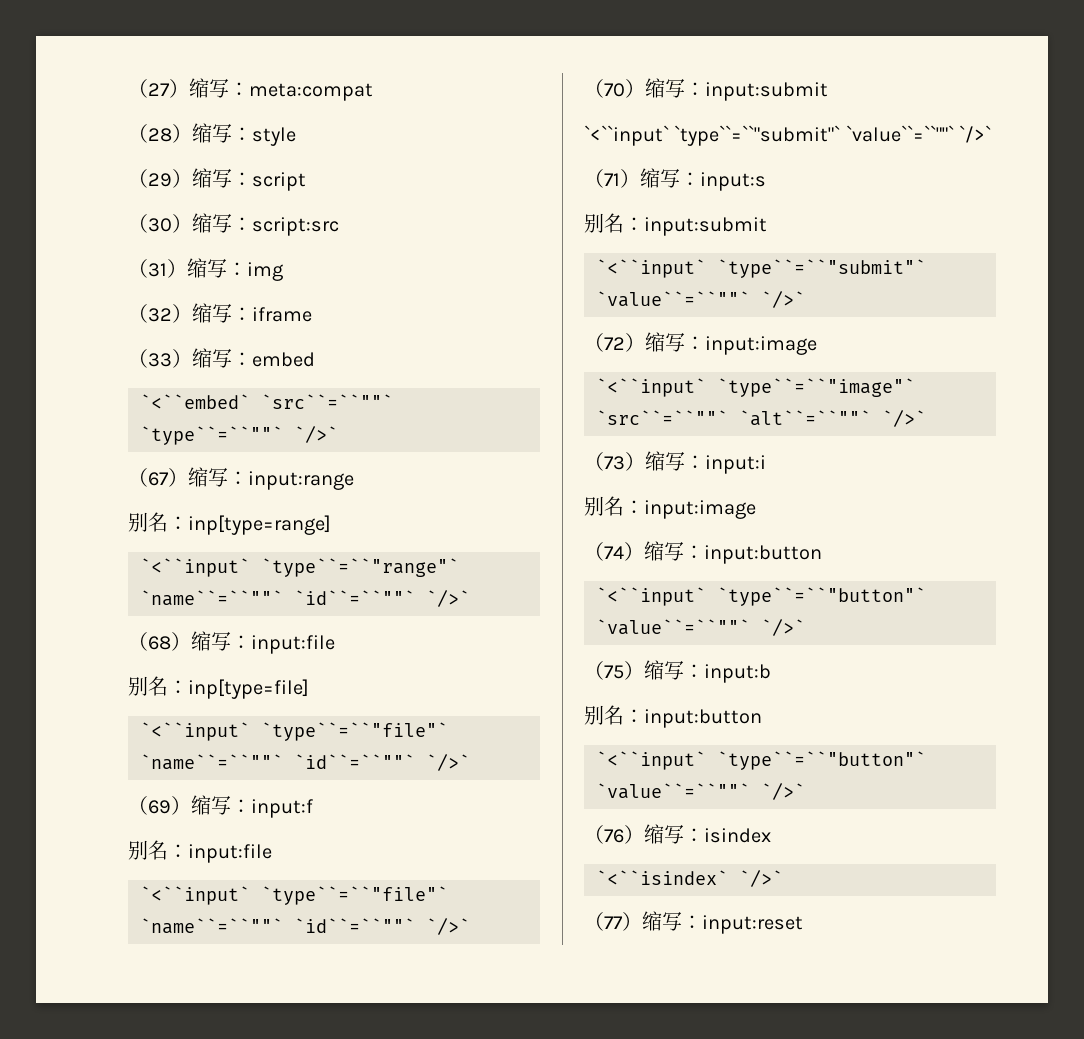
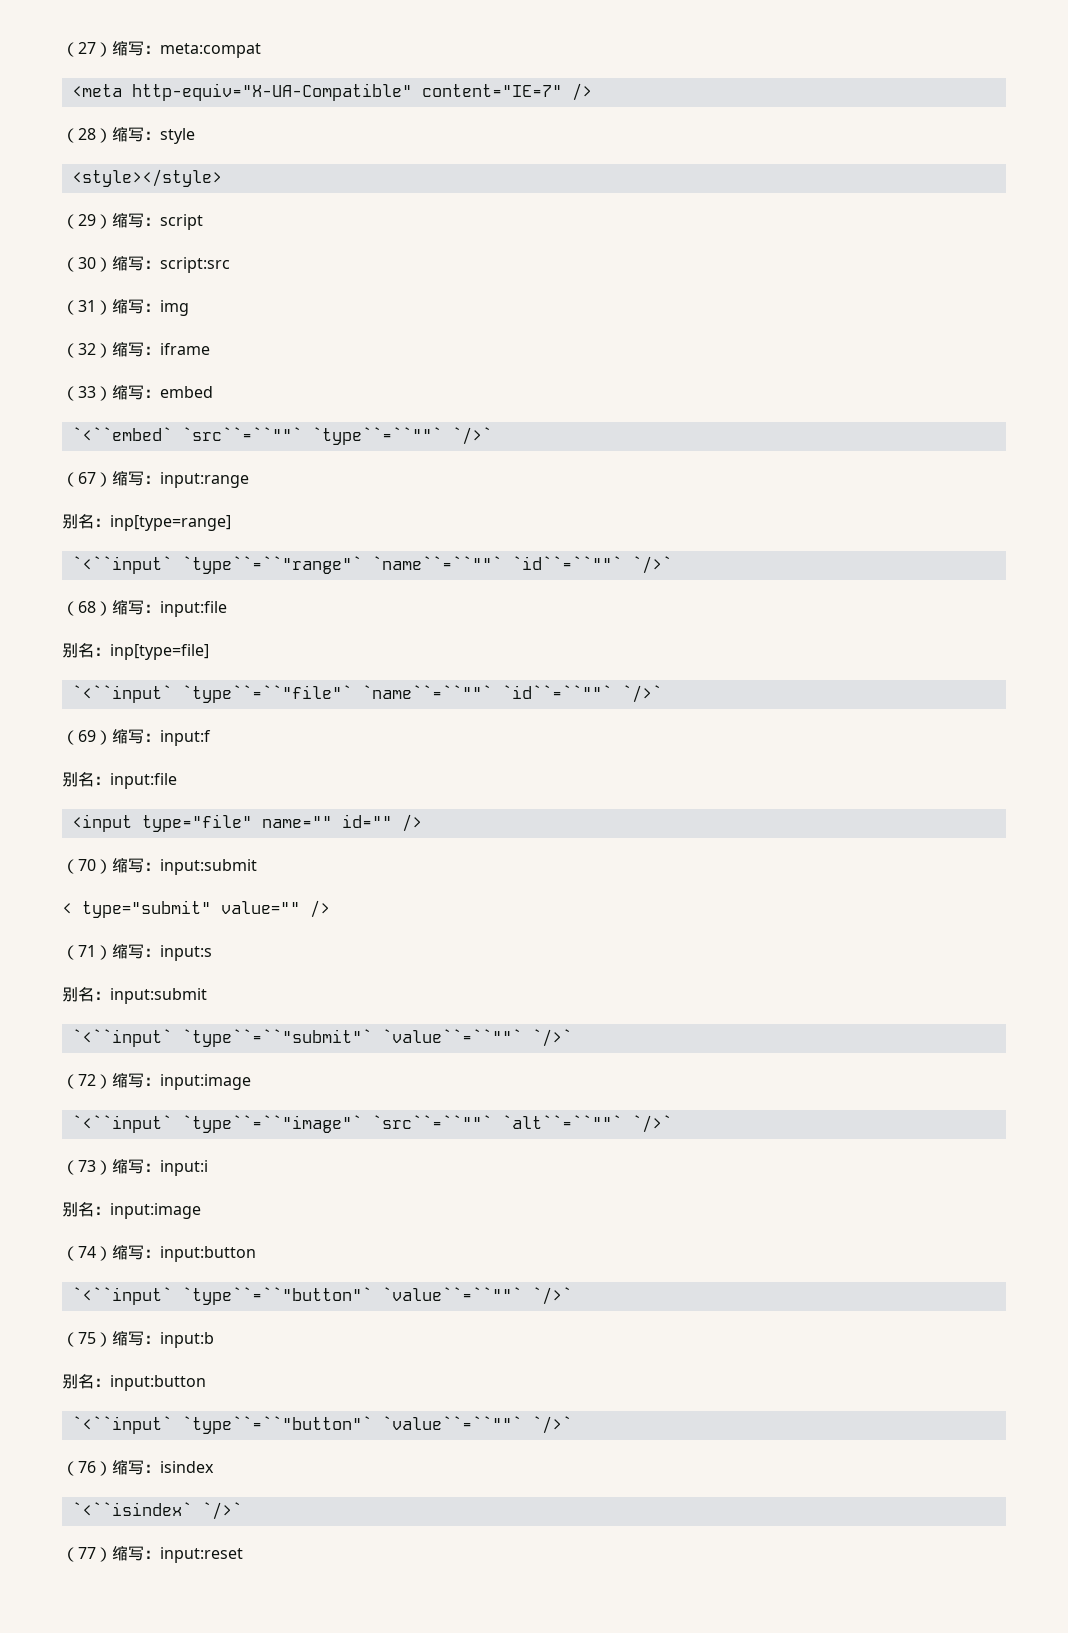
+ <meta http-equiv="X-UA-Compatible" content="IE=7" />
+ <style></style>
  别名：input:file
- `<``input` `type``=``"file"` `name``=``""` `id``=``""` `/>`
+ <input type="file" name="" id="" />
  （70）缩写：input:submit
- `<``input` `type``=``"submit"` `value``=``""` `/>`
+ < type="submit" value="" />

